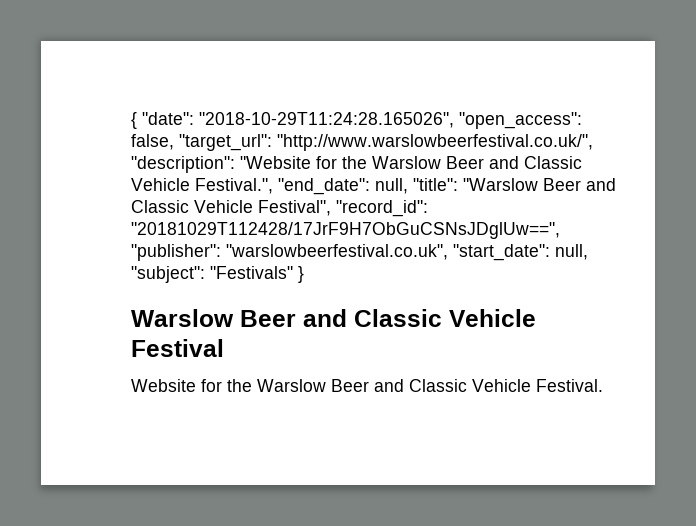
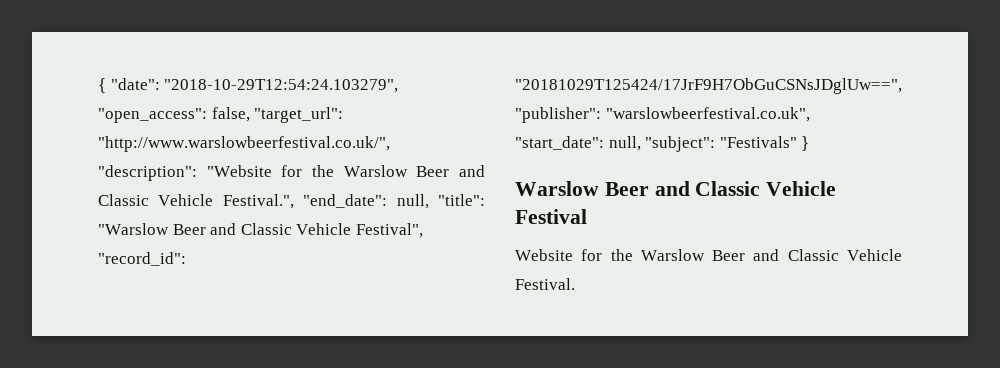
- { "date": "2018-10-29T11:24:28.165026", "open_access": false, "target_url": "http://www.warslowbeerfestival.co.uk/", "description": "Website for the Warslow Beer and Classic Vehicle Festival.", "end_date": null, "title": "Warslow Beer and Classic Vehicle Festival", "record_id": "20181029T112428/17JrF9H7ObGuCSNsJDglUw==", "publisher": "warslowbeerfestival.co.uk", "start_date": null, "subject": "Festivals" }
+ { "date": "2018-10-29T12:54:24.103279", "open_access": false, "target_url": "http://www.warslowbeerfestival.co.uk/", "description": "Website for the Warslow Beer and Classic Vehicle Festival.", "end_date": null, "title": "Warslow Beer and Classic Vehicle Festival", "record_id": "20181029T125424/17JrF9H7ObGuCSNsJDglUw==", "publisher": "warslowbeerfestival.co.uk", "start_date": null, "subject": "Festivals" }

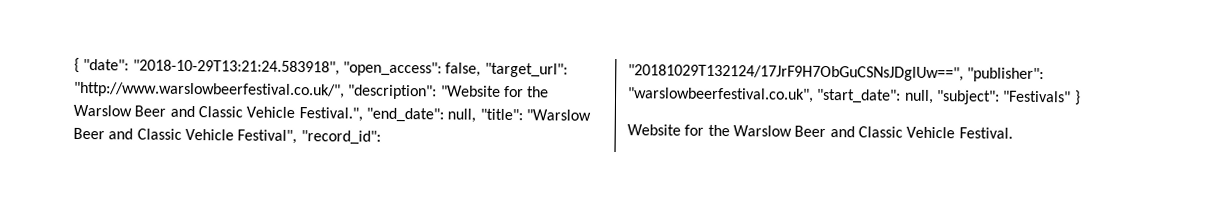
- { "date": "2018-10-29T12:54:24.103279", "open_access": false, "target_url": "http://www.warslowbeerfestival.co.uk/", "description": "Website for the Warslow Beer and Classic Vehicle Festival.", "end_date": null, "title": "Warslow Beer and Classic Vehicle Festival", "record_id": "20181029T125424/17JrF9H7ObGuCSNsJDglUw==", "publisher": "warslowbeerfestival.co.uk", "start_date": null, "subject": "Festivals" }
+ { "date": "2018-10-29T13:21:24.583918", "open_access": false, "target_url": "http://www.warslowbeerfestival.co.uk/", "description": "Website for the Warslow Beer and Classic Vehicle Festival.", "end_date": null, "title": "Warslow Beer and Classic Vehicle Festival", "record_id": "20181029T132124/17JrF9H7ObGuCSNsJDglUw==", "publisher": "warslowbeerfestival.co.uk", "start_date": null, "subject": "Festivals" }
- Warslow Beer and Classic Vehicle Festival

